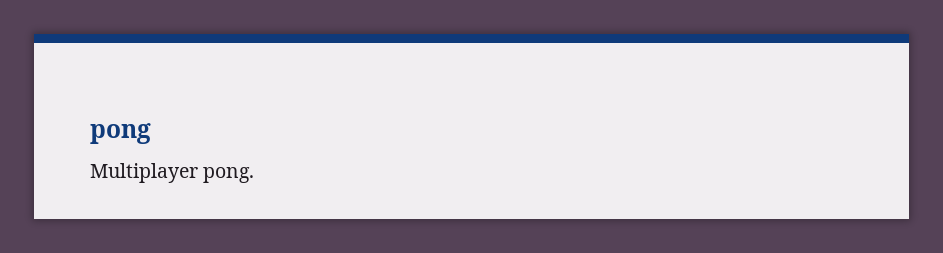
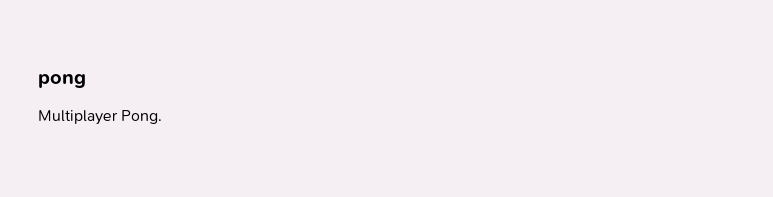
- Multiplayer pong.
+ Multiplayer Pong.

